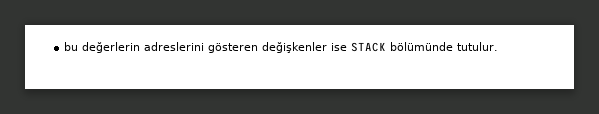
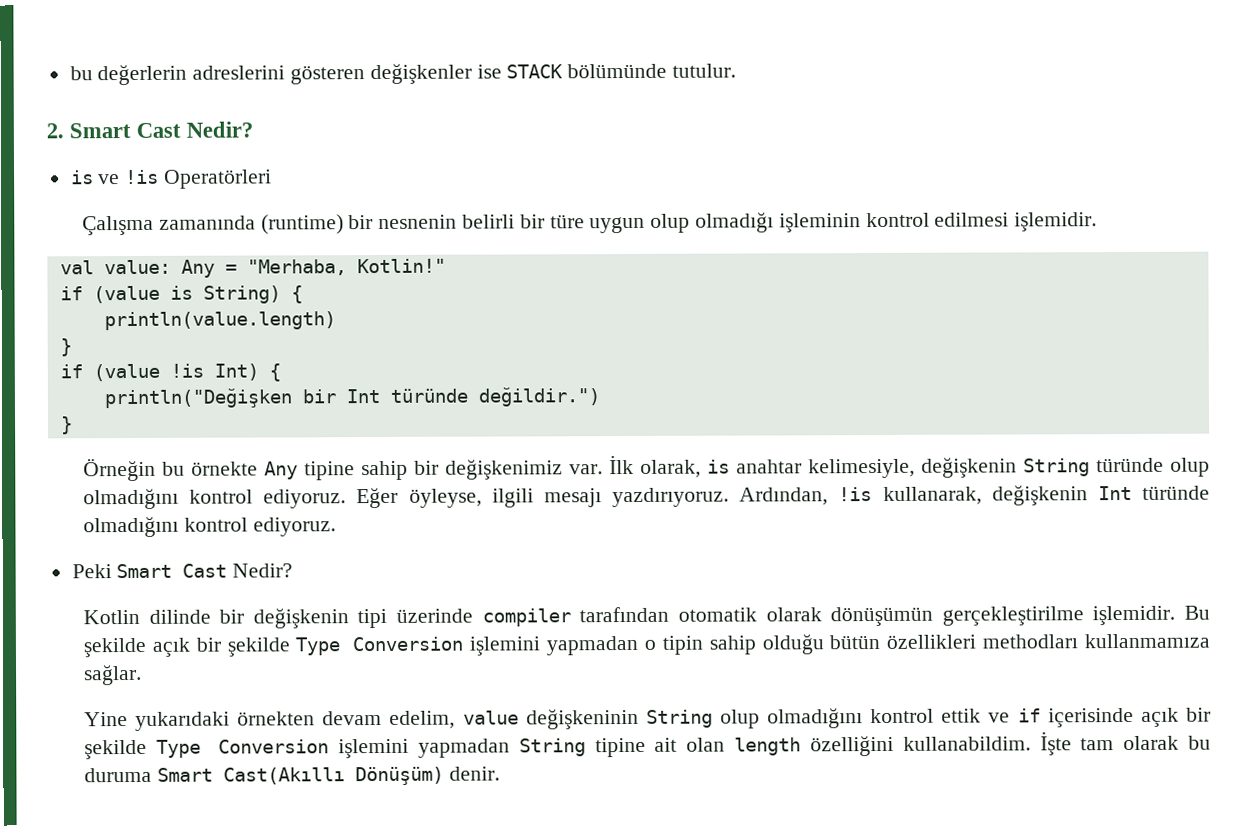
+ 2. Smart Cast Nedir?
+ is ve !is Operatörleri
+ Çalışma zamanında (runtime) bir nesnenin belirli bir türe uygun olup olmadığı işleminin kontrol edilmesi işlemidir.
+ val value: Any = "Merhaba, Kotlin!"
+ if (value is String) {
+ println(value.length)
+ }
+ if (value !is Int) {
+ println("Değişken bir Int türünde değildir.")
+ }
+ Örneğin bu örnekte Any tipine sahip bir değişkenimiz var. İlk olarak, is anahtar kelimesiyle, değişkenin String türünde olup olmadığını kontrol ediyoruz. Eğer öyleyse, ilgili mesajı yazdırıyoruz. Ardından, !is kullanarak, değişkenin Int türünde olmadığını kontrol ediyoruz.
+ Peki Smart Cast Nedir?
+ Kotlin dilinde bir değişkenin tipi üzerinde compiler tarafından otomatik olarak dönüşümün gerçekleştirilme işlemidir. Bu şekilde açık bir şekilde Type Conversion işlemini yapmadan o tipin sahip olduğu bütün özellikleri methodları kullanmamıza sağlar.
+ Yine yukarıdaki örnekten devam edelim, value değişkeninin String olup olmadığını kontrol ettik ve if içerisinde açık bir şekilde Type Conversion işlemini yapmadan String tipine ait olan length özelliğini kullanabildim. İşte tam olarak bu duruma Smart Cast(Akıllı Dönüşüm) denir.

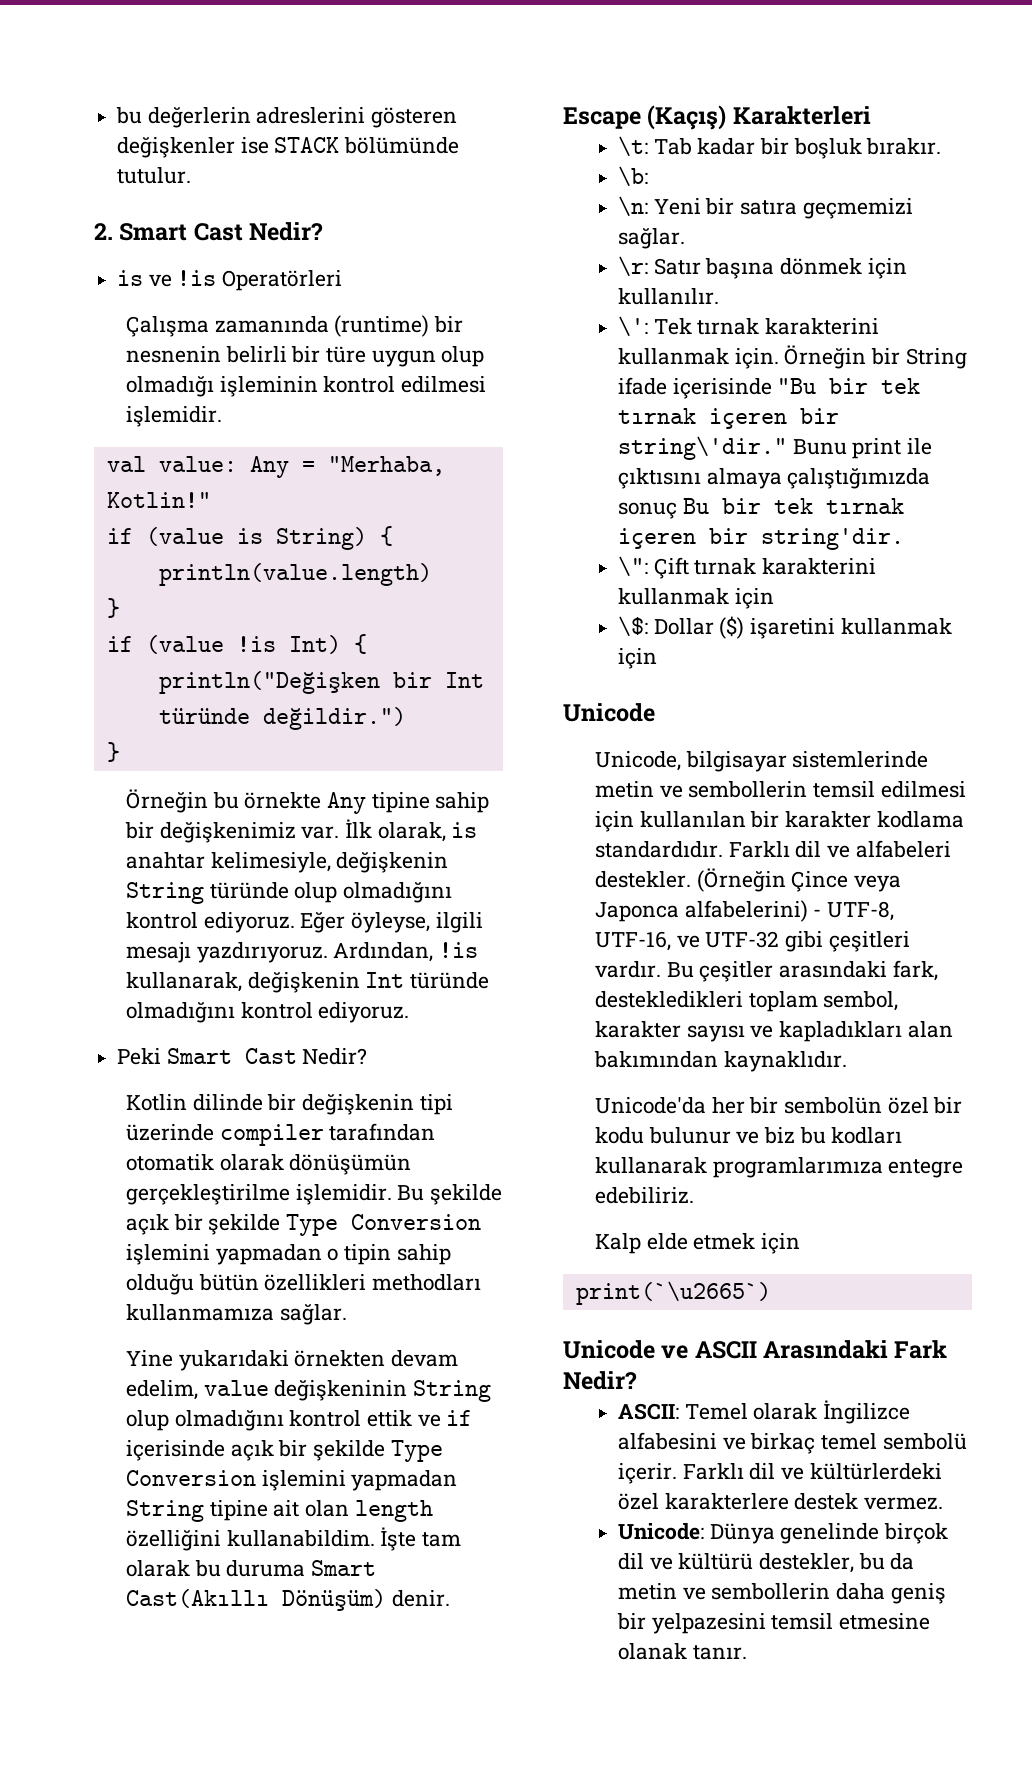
+ Escape (Kaçış) Karakterleri
+ \t: Tab kadar bir boşluk bırakır.
+ \b:
+ \n: Yeni bir satıra geçmemizi sağlar.
+ \r: Satır başına dönmek için kullanılır.
+ \': Tek tırnak karakterini kullanmak için. Örneğin bir String ifade içerisinde "Bu bir tek tırnak içeren bir string\'dir." Bunu print ile çıktısını almaya çalıştığımızda sonuç Bu bir tek tırnak içeren bir string'dir.
+ \": Çift tırnak karakterini kullanmak için
+ \$: Dollar ($) işaretini kullanmak için
+ Unicode
+ Unicode, bilgisayar sistemlerinde metin ve sembollerin temsil edilmesi için kullanılan bir karakter kodlama standardıdır. Farklı dil ve alfabeleri destekler. (Örneğin Çince veya Japonca alfabelerini) - UTF-8, UTF-16, ve UTF-32 gibi çeşitleri vardır. Bu çeşitler arasındaki fark, destekledikleri toplam sembol, karakter sayısı ve kapladıkları alan bakımından kaynaklıdır.
+ Unicode'da her bir sembolün özel bir kodu bulunur ve biz bu kodları kullanarak programlarımıza entegre edebiliriz.
+ Kalp elde etmek için
+ print(`\u2665`)
+ Unicode ve ASCII Arasındaki Fark Nedir?
+ ASCII: Temel olarak İngilizce alfabesini ve birkaç temel sembolü içerir. Farklı dil ve kültürlerdeki özel karakterlere destek vermez.
+ Unicode: Dünya genelinde birçok dil ve kültürü destekler, bu da metin ve sembollerin daha geniş bir yelpazesini temsil etmesine olanak tanır.

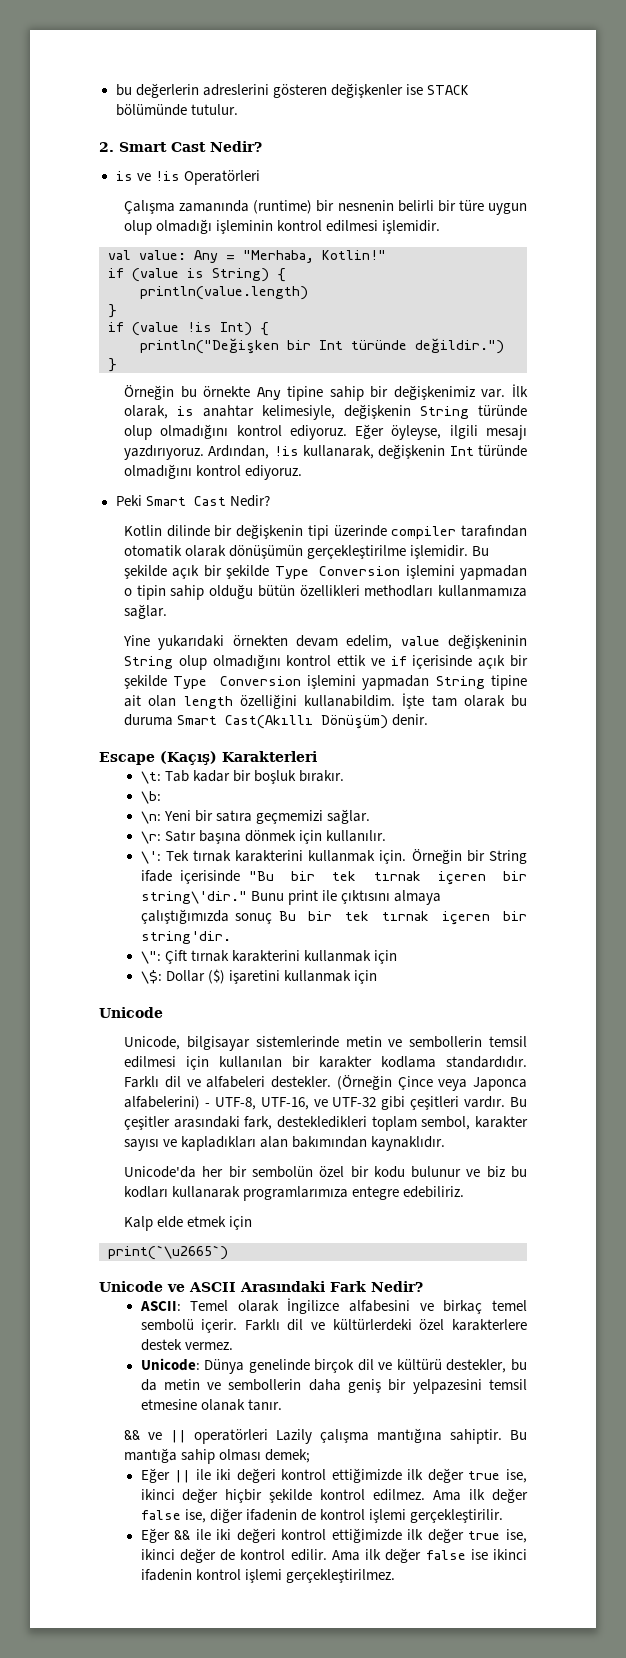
+ && ve || operatörleri Lazily çalışma mantığına sahiptir. Bu mantığa sahip olması demek;
+ Eğer || ile iki değeri kontrol ettiğimizde ilk değer true ise, ikinci değer hiçbir şekilde kontrol edilmez. Ama ilk değer false ise, diğer ifadenin de kontrol işlemi gerçekleştirilir.
+ Eğer && ile iki değeri kontrol ettiğimizde ilk değer true ise, ikinci değer de kontrol edilir. Ama ilk değer false ise ikinci ifadenin kontrol işlemi gerçekleştirilmez.

